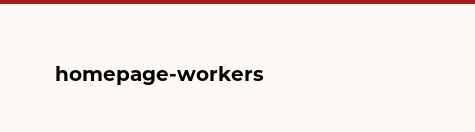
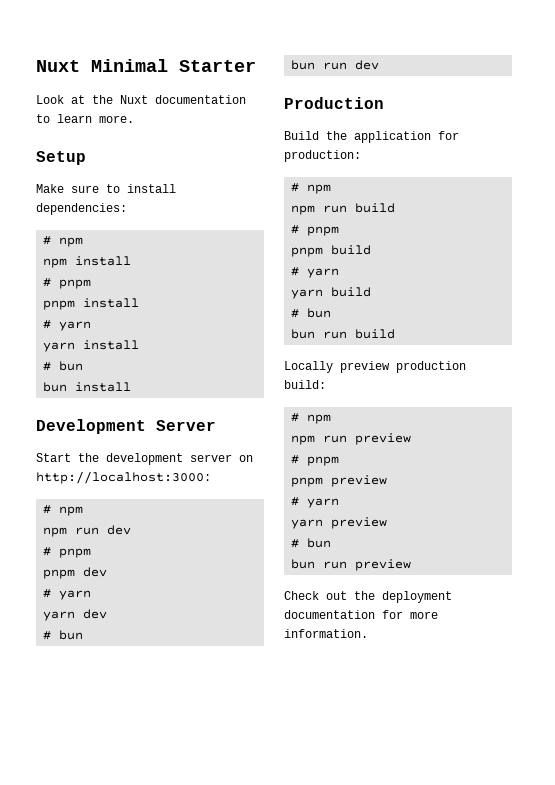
- homepage-workers
+ Nuxt Minimal Starter
+ Look at the Nuxt documentation to learn more.
+ Setup
+ Make sure to install dependencies:
+ # npm
+ npm install
+ # pnpm
+ pnpm install
+ # yarn
+ yarn install
+ # bun
+ bun install
+ Development Server
+ Start the development server on http://localhost:3000:
+ # npm
+ npm run dev
+ # pnpm
+ pnpm dev
+ # yarn
+ yarn dev
+ # bun
+ bun run dev
+ Production
+ Build the application for production:
+ # npm
+ npm run build
+ # pnpm
+ pnpm build
+ # yarn
+ yarn build
+ # bun
+ bun run build
+ Locally preview production build:
+ # npm
+ npm run preview
+ # pnpm
+ pnpm preview
+ # yarn
+ yarn preview
+ # bun
+ bun run preview
+ Check out the deployment documentation for more information.

